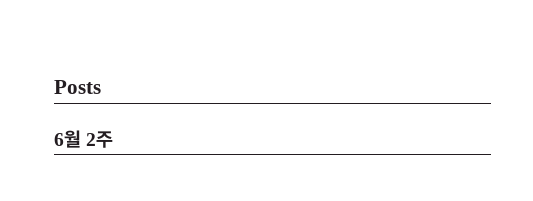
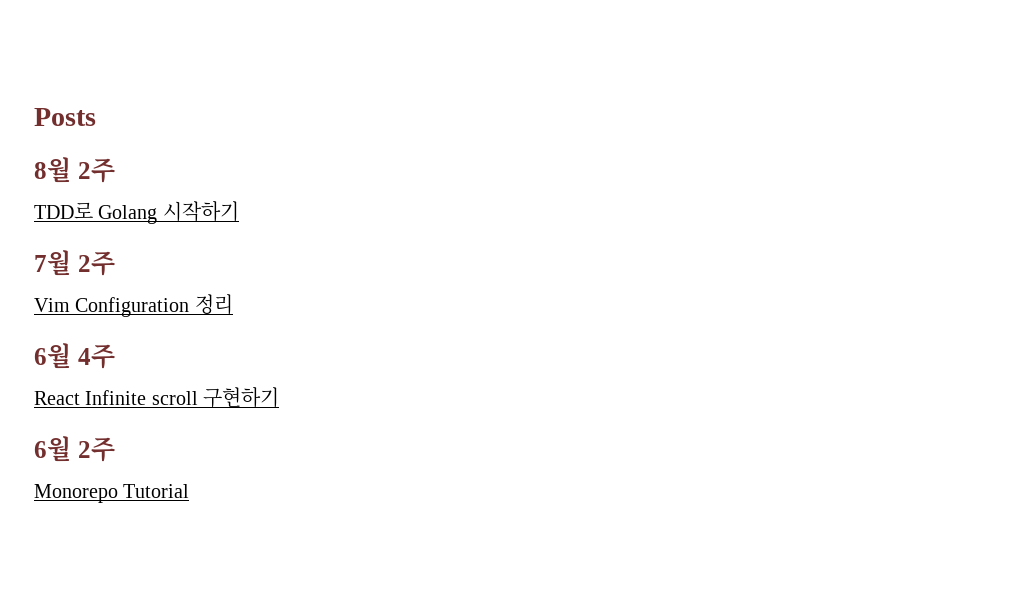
+ 8월 2주
+ TDD로 Golang 시작하기
+ 7월 2주
+ Vim Configuration 정리
+ 6월 4주
+ React Infinite scroll 구현하기
+ Monorepo Tutorial

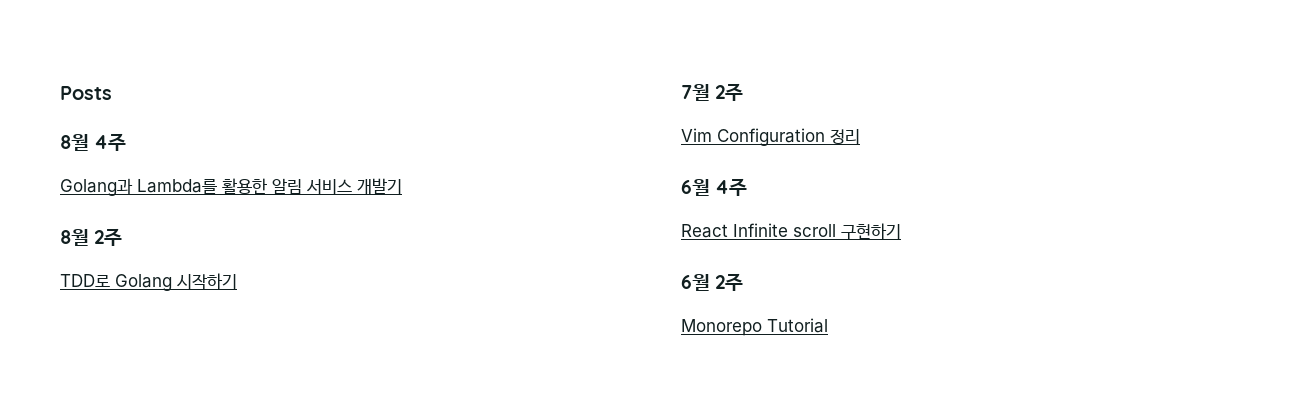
+ 8월 4주
+ Golang과 Lambda를 활용한 알림 서비스 개발기

